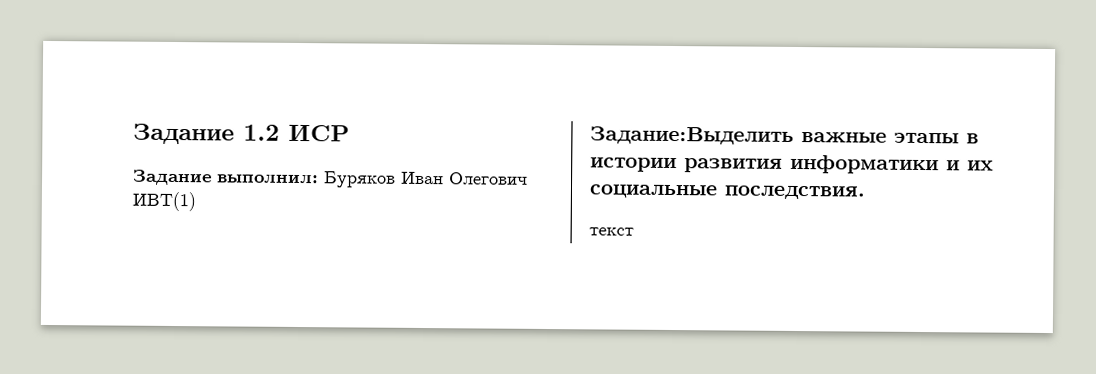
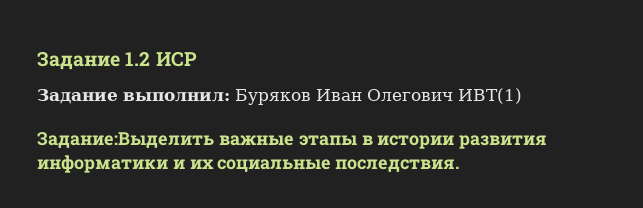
- текст

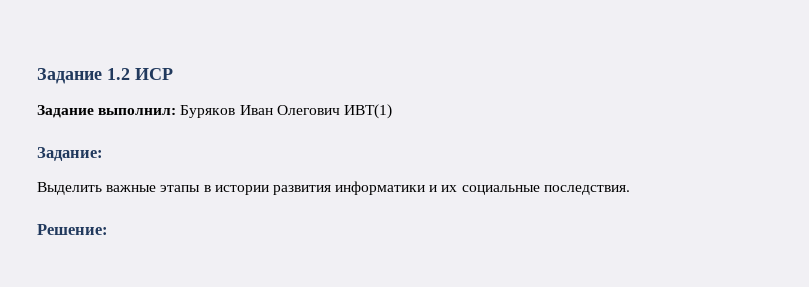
- Задание:Выделить важные этапы в истории развития информатики и их социальные последствия.
+ Задание:
+ Выделить важные этапы в истории развития информатики и их социальные последствия.
+ Решение:

